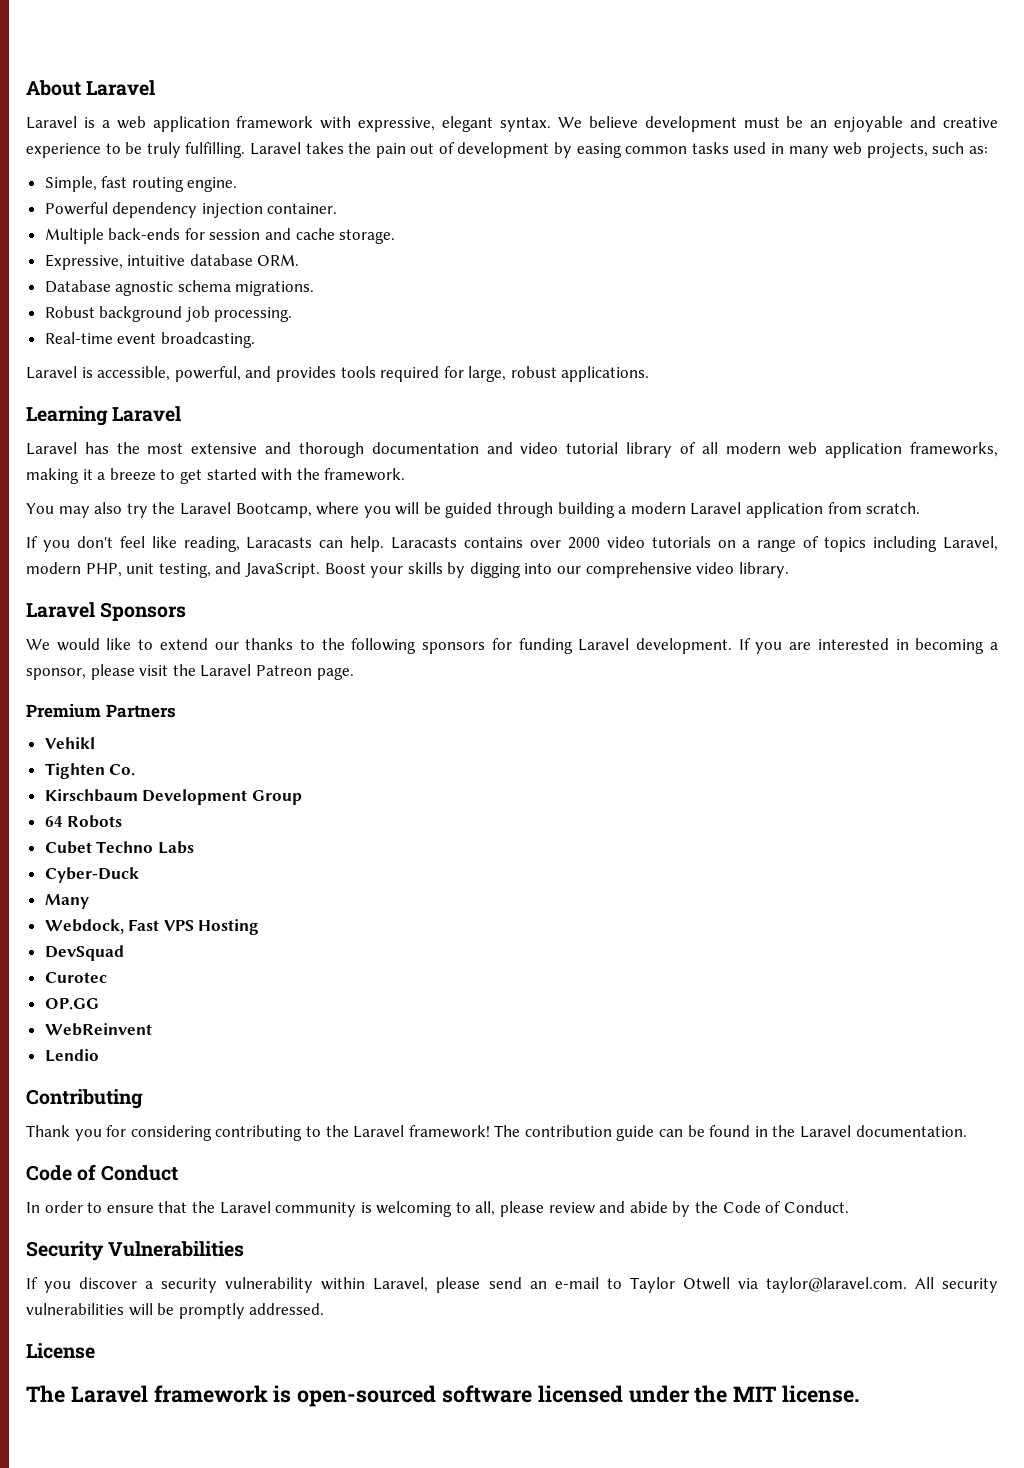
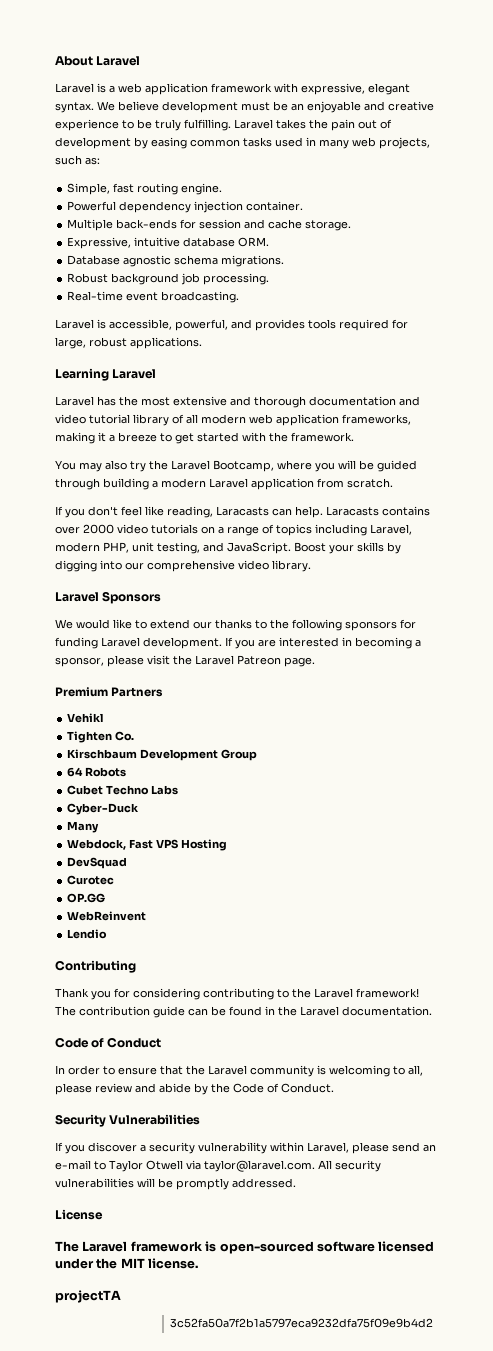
+ projectTA
+ 3c52fa50a7f2b1a5797eca9232dfa75f09e9b4d2

